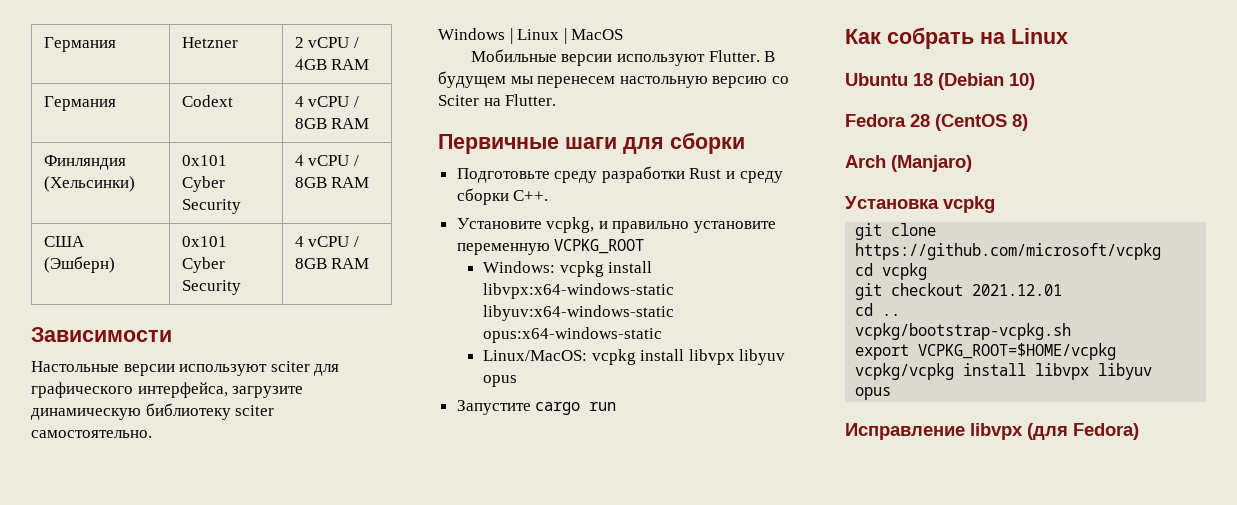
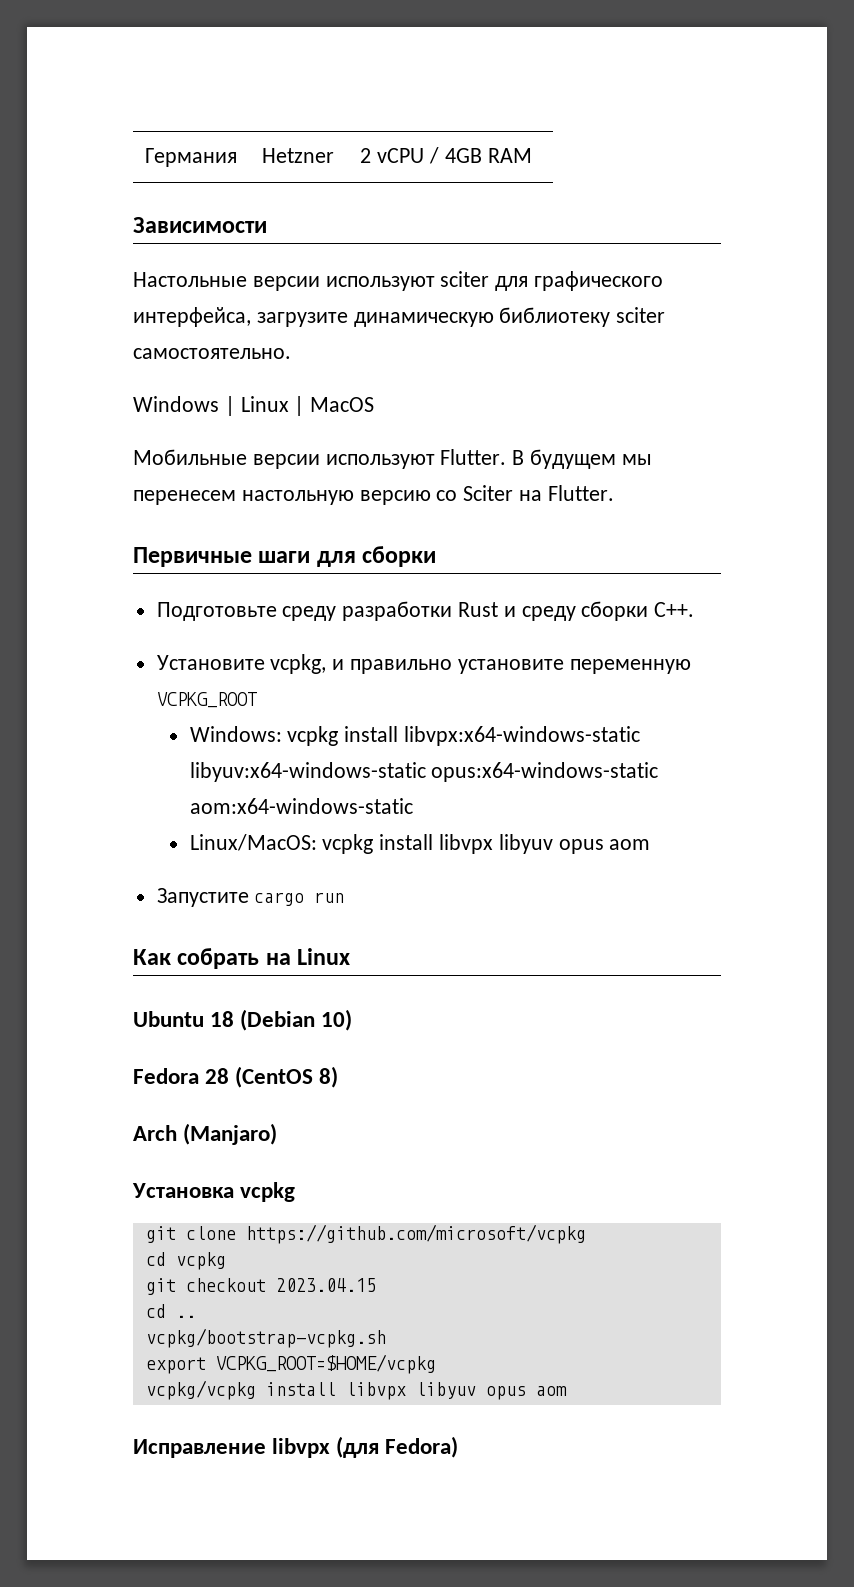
- Германия | Codext | 4 vCPU / 8GB RAM
- Финляндия (Хельсинки) | 0x101 Cyber Security | 4 vCPU / 8GB RAM
- США (Эшберн) | 0x101 Cyber Security | 4 vCPU / 8GB RAM
- Windows: vcpkg install libvpx:x64-windows-static libyuv:x64-windows-static opus:x64-windows-static
+ Windows: vcpkg install libvpx:x64-windows-static libyuv:x64-windows-static opus:x64-windows-static aom:x64-windows-static
- Linux/MacOS: vcpkg install libvpx libyuv opus
+ Linux/MacOS: vcpkg install libvpx libyuv opus aom
- git checkout 2021.12.01
+ git checkout 2023.04.15
- vcpkg/vcpkg install libvpx libyuv opus
+ vcpkg/vcpkg install libvpx libyuv opus aom

